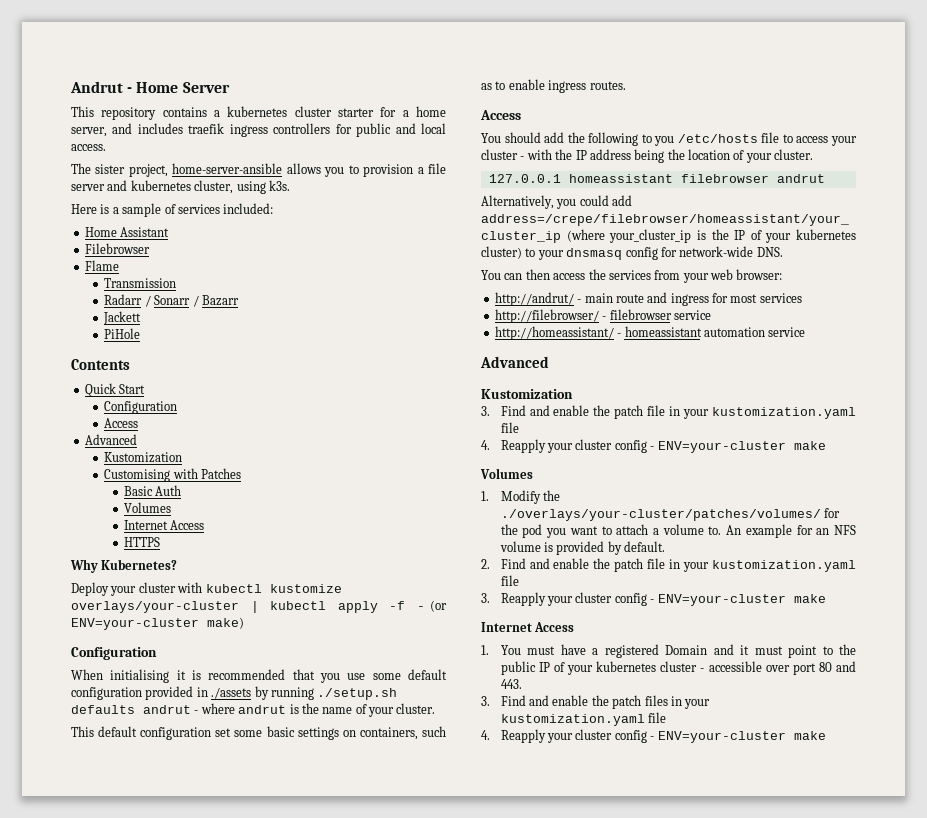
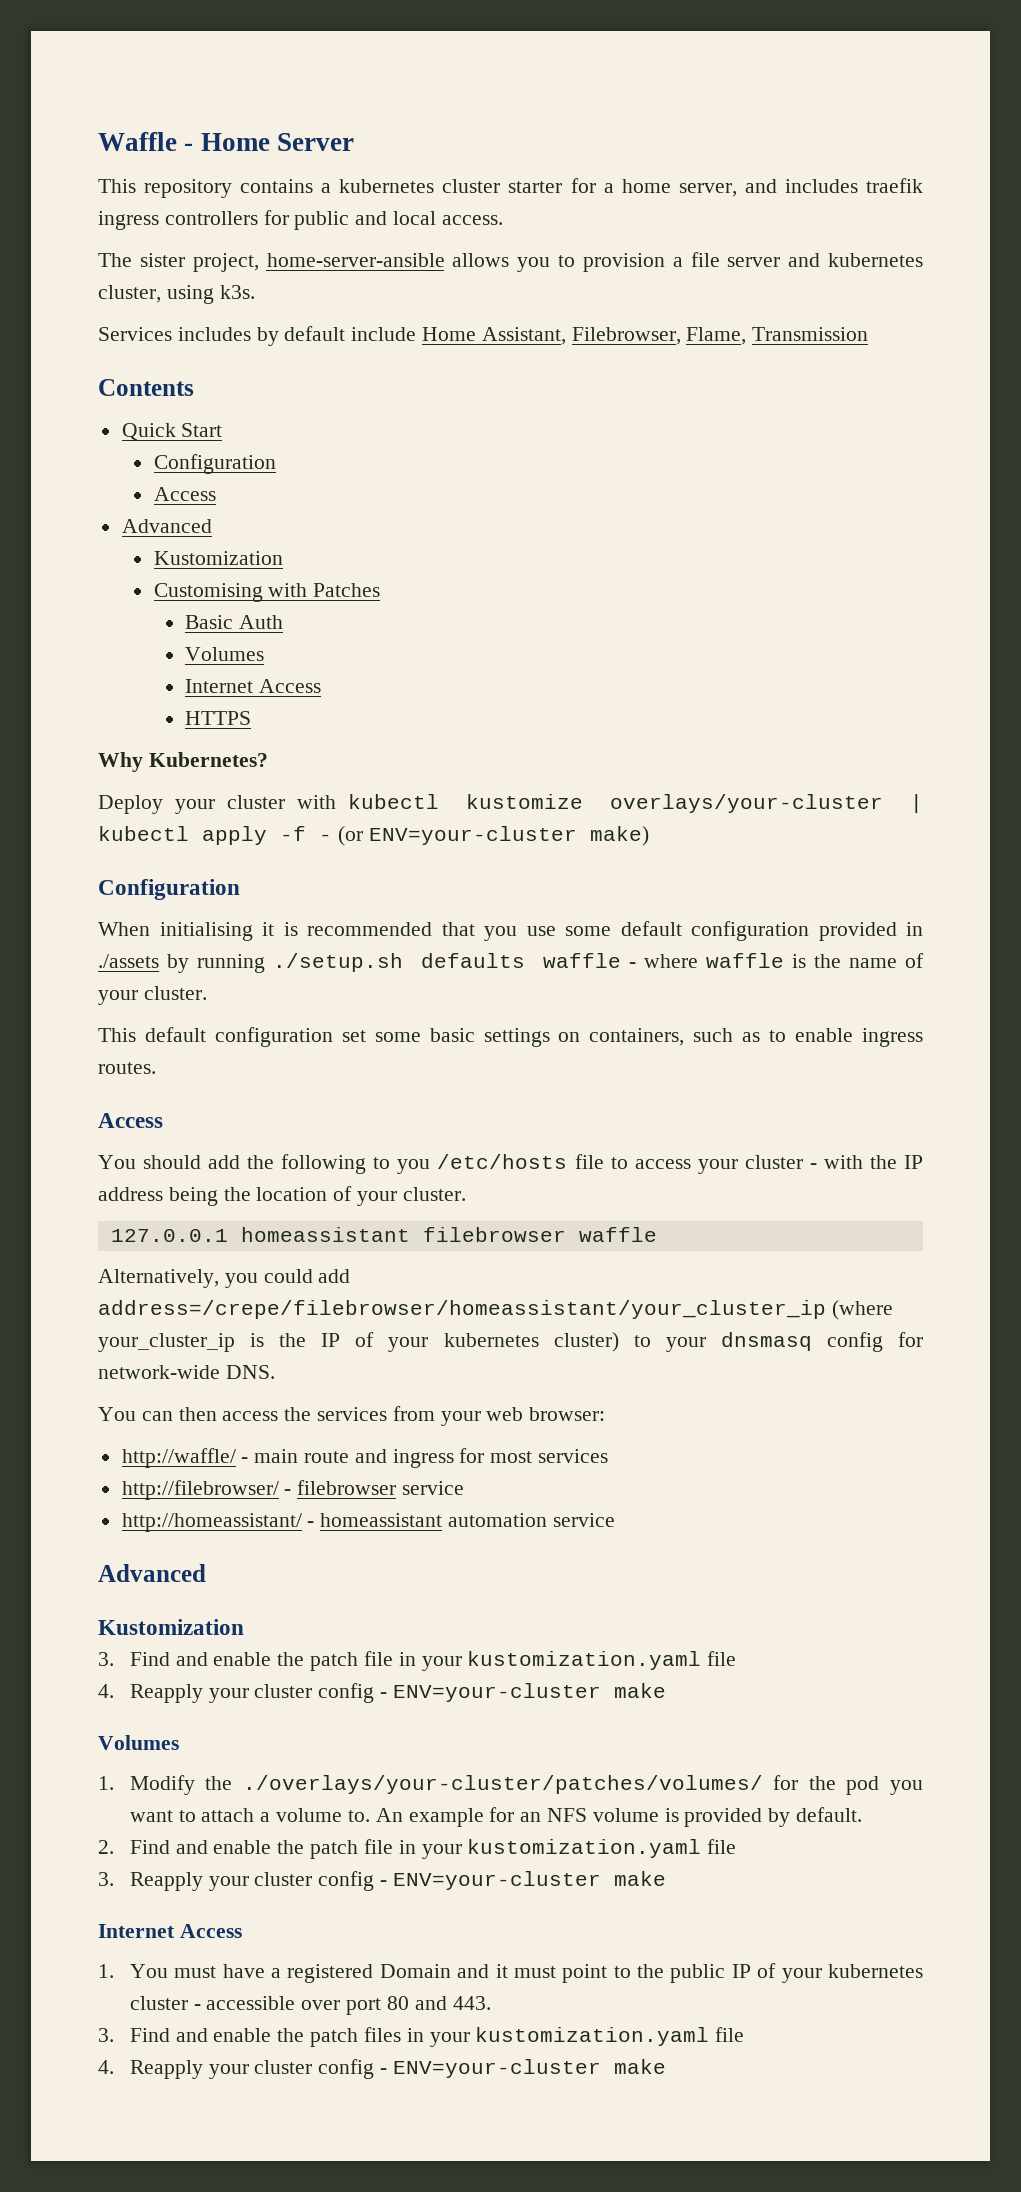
- Andrut - Home Server
+ Waffle - Home Server
- Here is a sample of services included:
- Home Assistant
- Filebrowser
- Flame
- Transmission
- Radarr / Sonarr / Bazarr
- Jackett
- PiHole
+ Services includes by default include Home Assistant, Filebrowser, Flame, Transmission
- When initialising it is recommended that you use some default configuration provided in ./assets by running ./setup.sh defaults andrut - where andrut is the name of your cluster.
+ When initialising it is recommended that you use some default configuration provided in ./assets by running ./setup.sh defaults waffle - where waffle is the name of your cluster.
- 127.0.0.1 homeassistant filebrowser andrut
+ 127.0.0.1 homeassistant filebrowser waffle
- http://andrut/ - main route and ingress for most services
+ http://waffle/ - main route and ingress for most services

